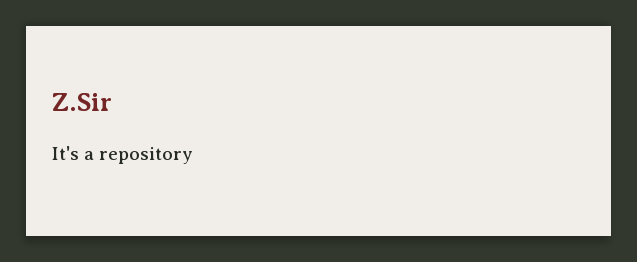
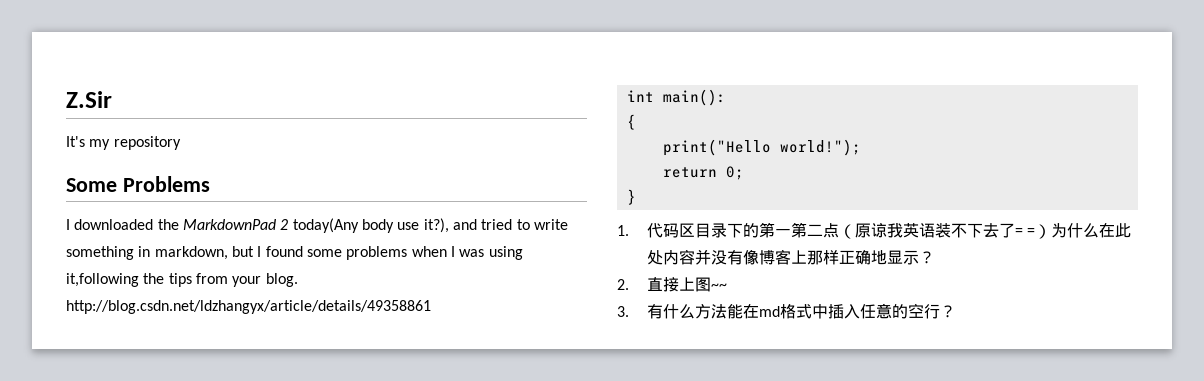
- It's a repository
+ It's my repository
+ Some Problems
+ I downloaded the MarkdownPad 2 today(Any body use it?), and tried to write something in markdown, but I found some problems when I was using it,following the tips from your blog. http://blog.csdn.net/ldzhangyx/article/details/49358861
+ int main():
+ {
+ print("Hello world!");
+ return 0;
+ }
+ 1.代码区目录下的第一第二点（原谅我英语装不下去了= =）为什么在此处内容并没有像博客上那样正确地显示？
+ 2.直接上图~~
+ 3.有什么方法能在md格式中插入任意的空行？

